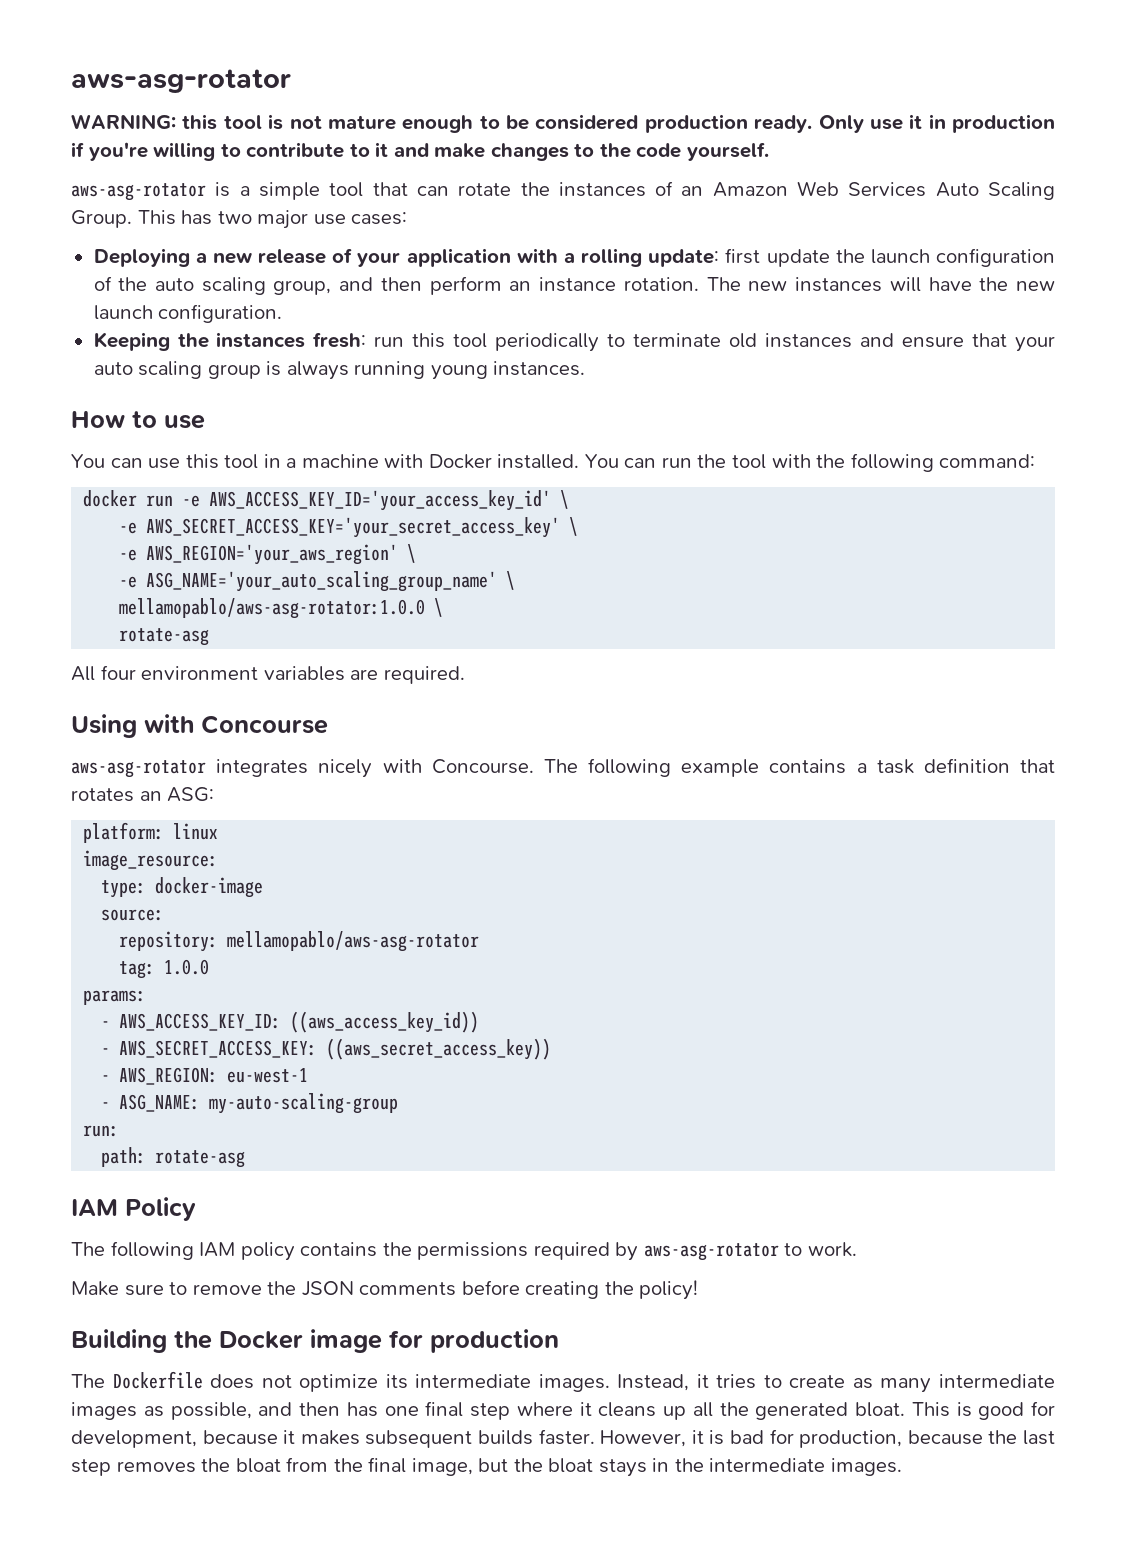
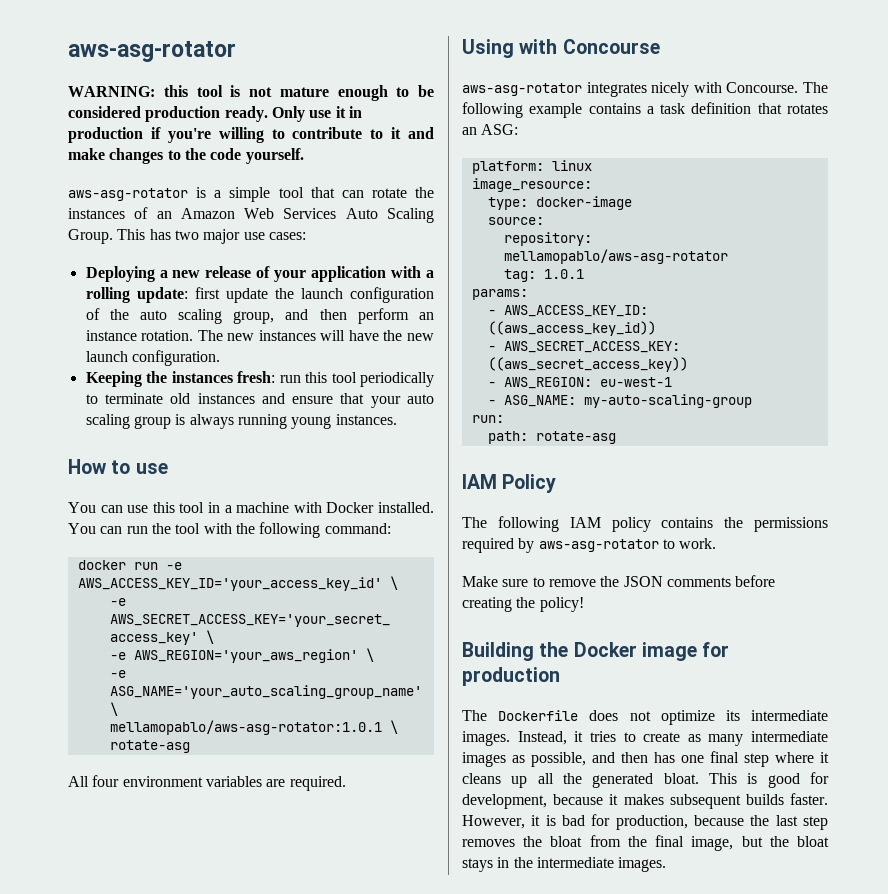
- mellamopablo/aws-asg-rotator:1.0.0 \
+ mellamopablo/aws-asg-rotator:1.0.1 \
- tag: 1.0.0
+ tag: 1.0.1

